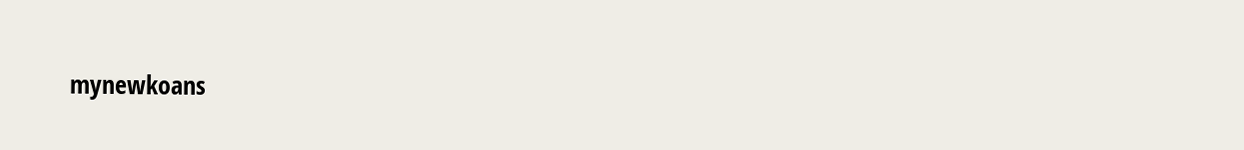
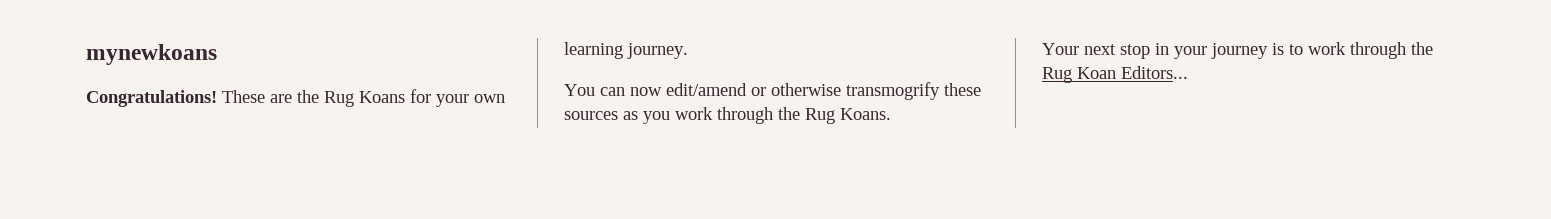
+ Congratulations! These are the Rug Koans for your own learning journey.
+ You can now edit/amend or otherwise transmogrify these sources as you work through the Rug Koans.
+ Your next stop in your journey is to work through the Rug Koan Editors...

